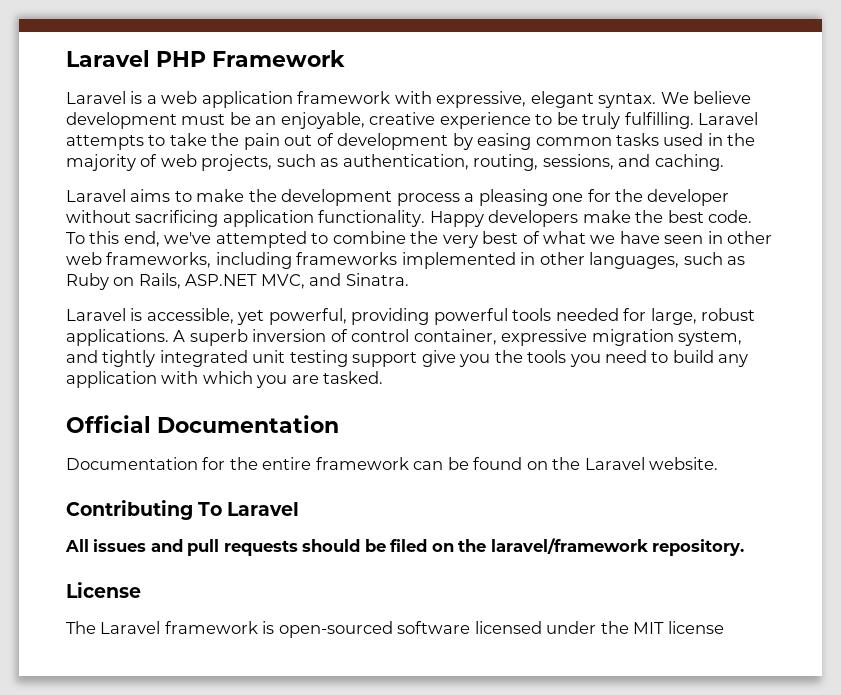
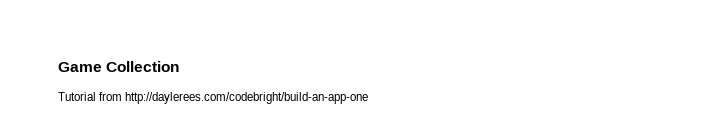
- Laravel PHP Framework
- Laravel is a web application framework with expressive, elegant syntax. We believe development must be an enjoyable, creative experience to be truly fulfilling. Laravel attempts to take the pain out of development by easing common tasks used in the majority of web projects, such as authentication, routing, sessions, and caching.
- Laravel aims to make the development process a pleasing one for the developer without sacrificing application functionality. Happy developers make the best code. To this end, we've attempted to combine the very best of what we have seen in other web frameworks, including frameworks implemented in other languages, such as Ruby on Rails, ASP.NET MVC, and Sinatra.
- Laravel is accessible, yet powerful, providing powerful tools needed for large, robust applications. A superb inversion of control container, expressive migration system, and tightly integrated unit testing support give you the tools you need to build any application with which you are tasked.
- Official Documentation
- Documentation for the entire framework can be found on the Laravel website.
- Contributing To Laravel
- All issues and pull requests should be filed on the laravel/framework repository.
- License
- The Laravel framework is open-sourced software licensed under the MIT license
+ Game Collection
+ Tutorial from http://daylerees.com/codebright/build-an-app-one

